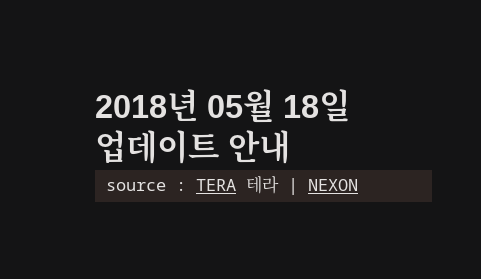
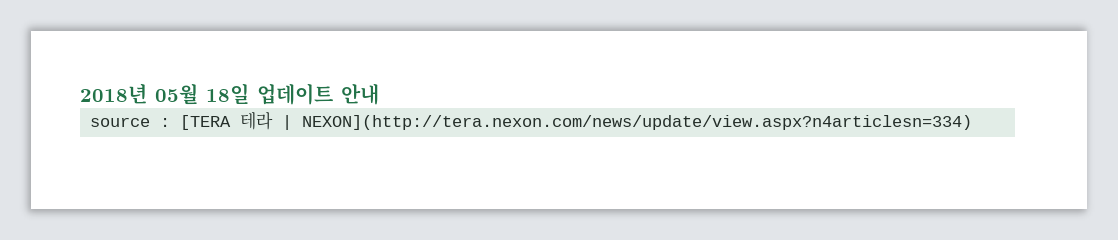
- source : TERA 테라 | NEXON
+ source : [TERA 테라 | NEXON](http://tera.nexon.com/news/update/view.aspx?n4articlesn=334)

